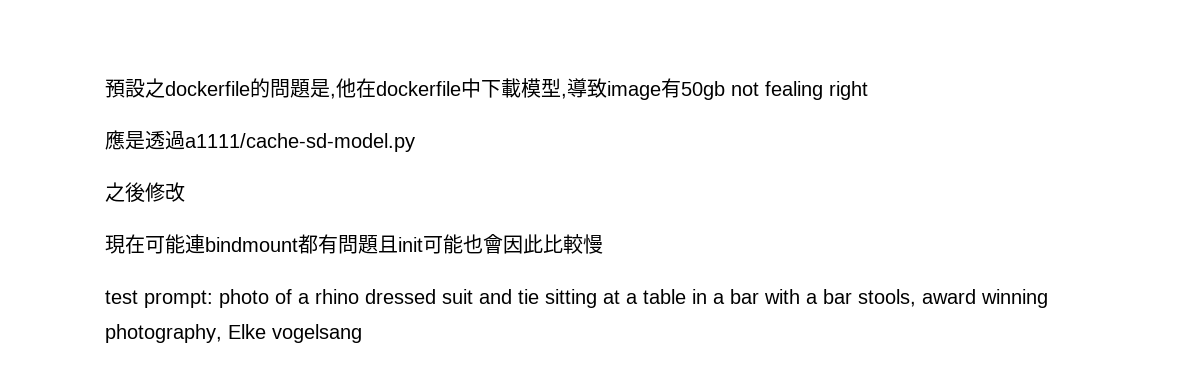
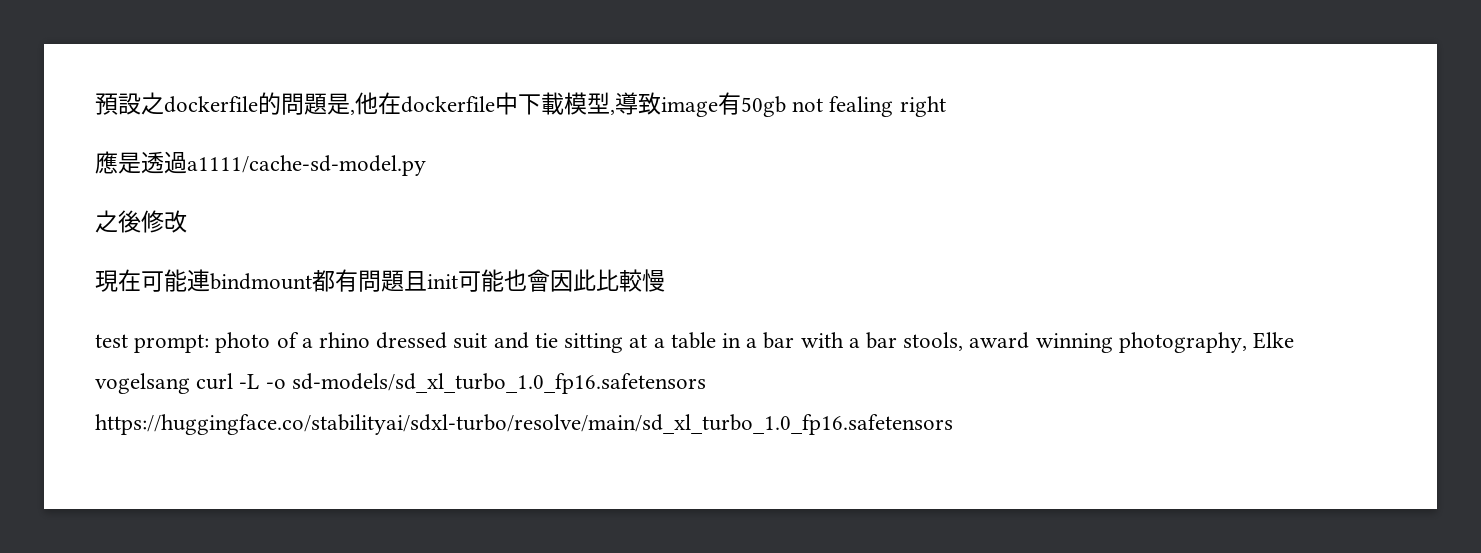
- test prompt: photo of a rhino dressed suit and tie sitting at a table in a bar with a bar stools, award winning photography, Elke vogelsang
+ test prompt: photo of a rhino dressed suit and tie sitting at a table in a bar with a bar stools, award winning photography, Elke vogelsang curl -L -o sd-models/sd_xl_turbo_1.0_fp16.safetensors https://huggingface.co/stabilityai/sdxl-turbo/resolve/main/sd_xl_turbo_1.0_fp16.safetensors

